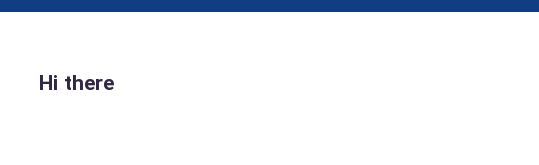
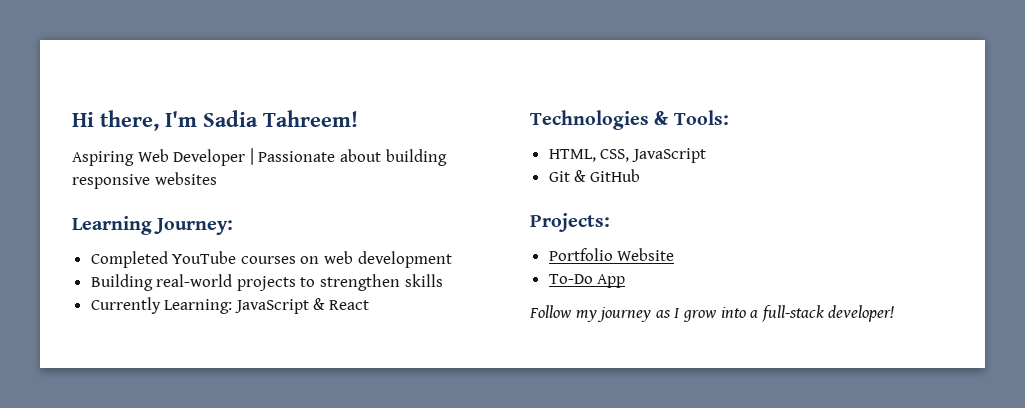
- Hi there
+ Hi there, I'm Sadia Tahreem!
+ Aspiring Web Developer | Passionate about building responsive websites
+ Learning Journey:
+ Completed YouTube courses on web development
+ Building real-world projects to strengthen skills
+ Currently Learning: JavaScript & React
+ Technologies & Tools:
+ HTML, CSS, JavaScript
+ Git & GitHub
+ Projects:
+ Portfolio Website
+ To-Do App
+ Follow my journey as I grow into a full-stack developer!

